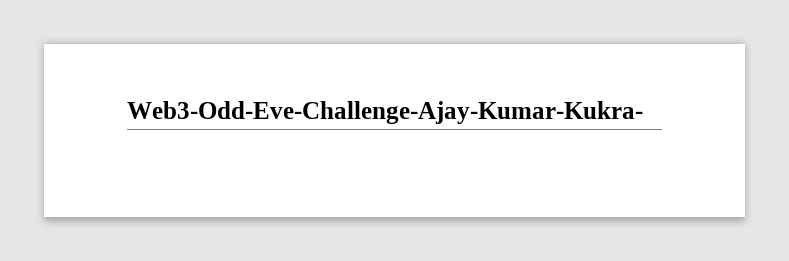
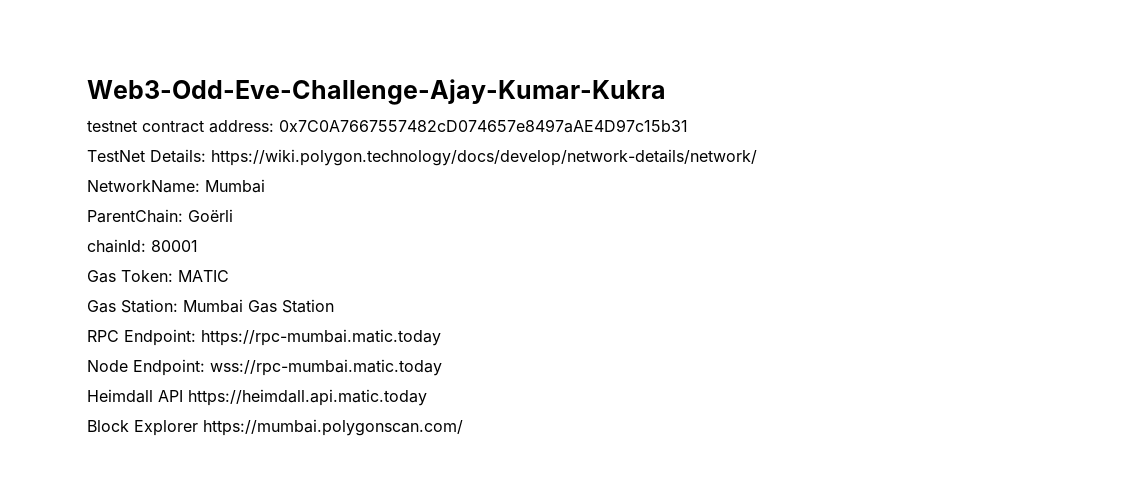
- Web3-Odd-Eve-Challenge-Ajay-Kumar-Kukra-
+ Web3-Odd-Eve-Challenge-Ajay-Kumar-Kukra
+ testnet contract address: 0x7C0A7667557482cD074657e8497aAE4D97c15b31
+ TestNet Details: https://wiki.polygon.technology/docs/develop/network-details/network/
+ NetworkName: Mumbai
+ ParentChain: Goërli
+ chainId: 80001
+ Gas Token: MATIC
+ Gas Station: Mumbai Gas Station
+ RPC Endpoint: https://rpc-mumbai.matic.today
+ Node Endpoint: wss://rpc-mumbai.matic.today
+ Heimdall API https://heimdall.api.matic.today
+ Block Explorer https://mumbai.polygonscan.com/

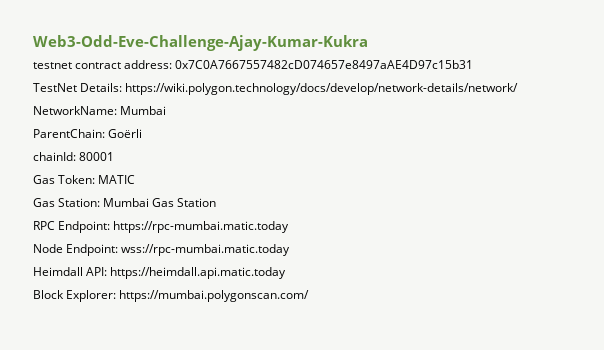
- Heimdall API https://heimdall.api.matic.today
+ Heimdall API: https://heimdall.api.matic.today
- Block Explorer https://mumbai.polygonscan.com/
+ Block Explorer: https://mumbai.polygonscan.com/

